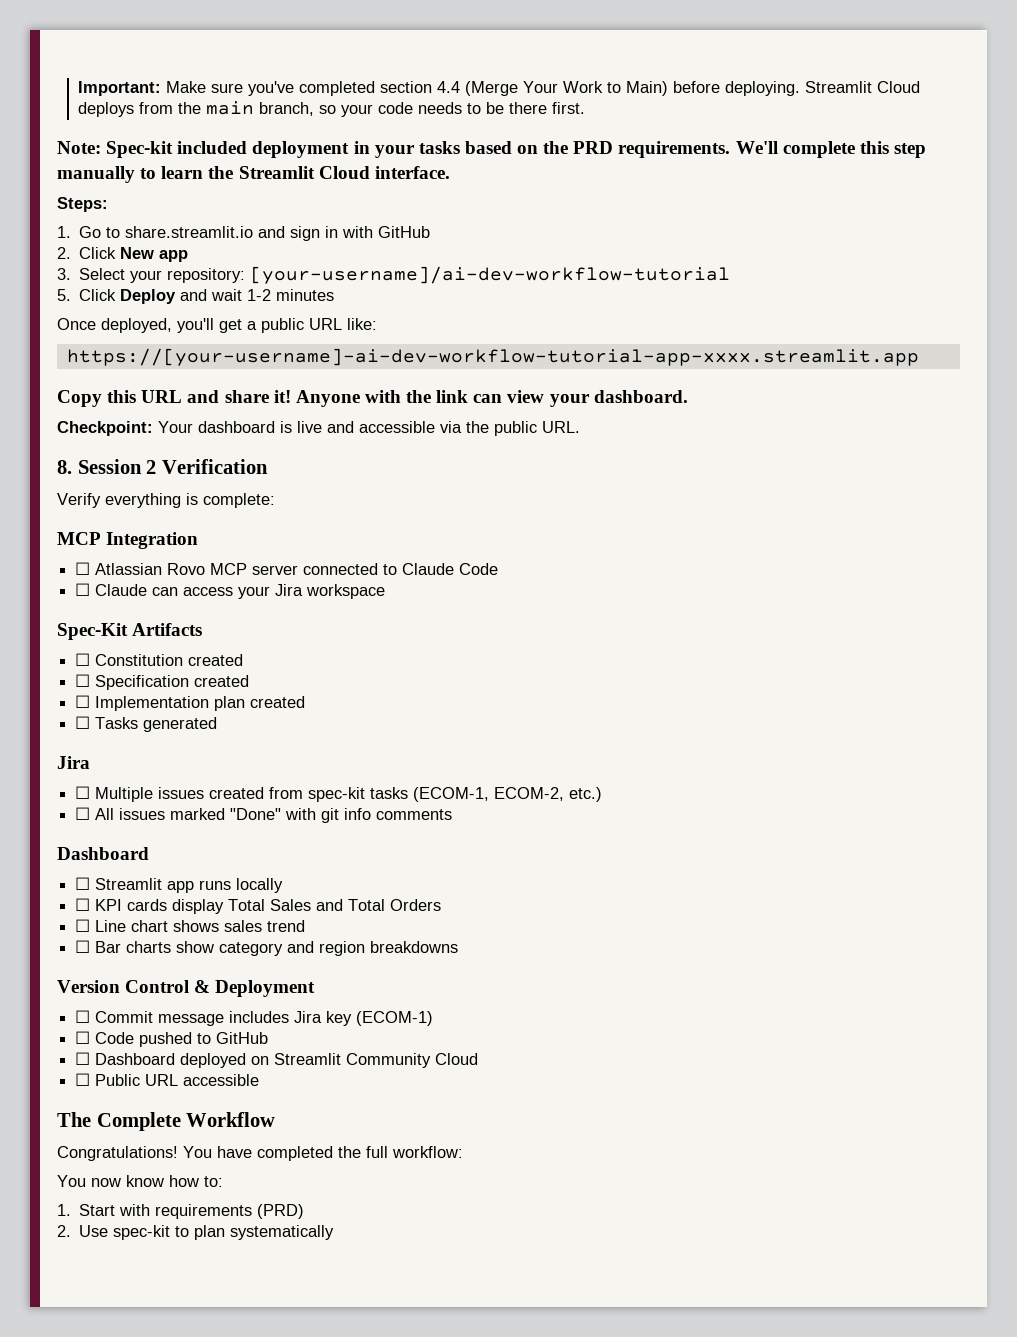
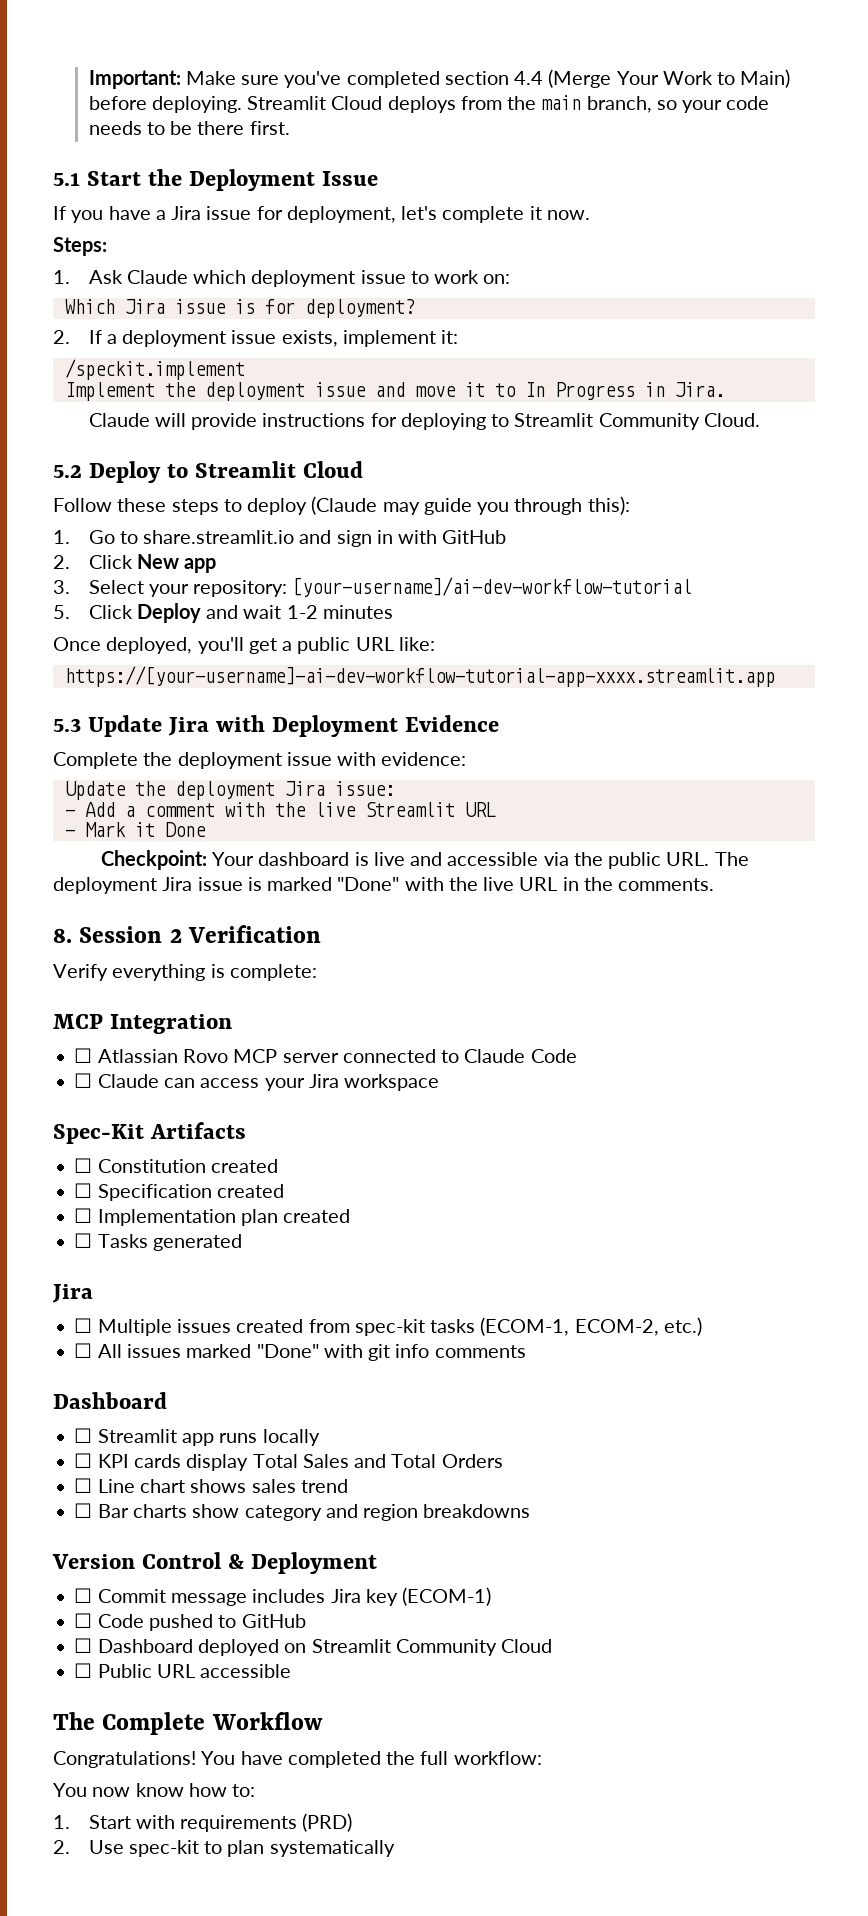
- Note: Spec-kit included deployment in your tasks based on the PRD requirements. We'll complete this step manually to learn the Streamlit Cloud interface.
+ 5.1 Start the Deployment Issue
+ If you have a Jira issue for deployment, let's complete it now.
  Steps:
+ 1. Ask Claude which deployment issue to work on:
+ Which Jira issue is for deployment?
+ 2. If a deployment issue exists, implement it:
+ /speckit.implement
+ Implement the deployment issue and move it to In Progress in Jira.
+ Claude will provide instructions for deploying to Streamlit Community Cloud.
+ 5.2 Deploy to Streamlit Cloud
+ Follow these steps to deploy (Claude may guide you through this):
- Copy this URL and share it! Anyone with the link can view your dashboard.
+ 5.3 Update Jira with Deployment Evidence
+ Complete the deployment issue with evidence:
+ Update the deployment Jira issue:
+ - Add a comment with the live Streamlit URL
+ - Mark it Done
- Checkpoint: Your dashboard is live and accessible via the public URL.
+ Checkpoint: Your dashboard is live and accessible via the public URL. The deployment Jira issue is marked "Done" with the live URL in the comments.

